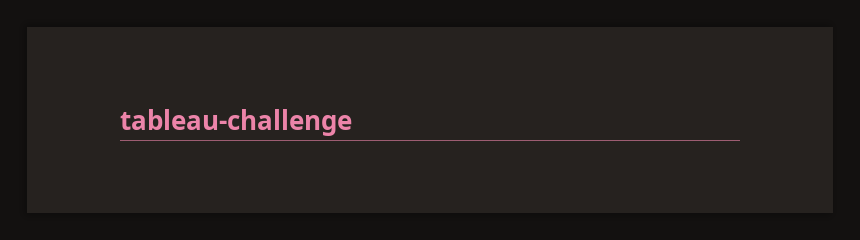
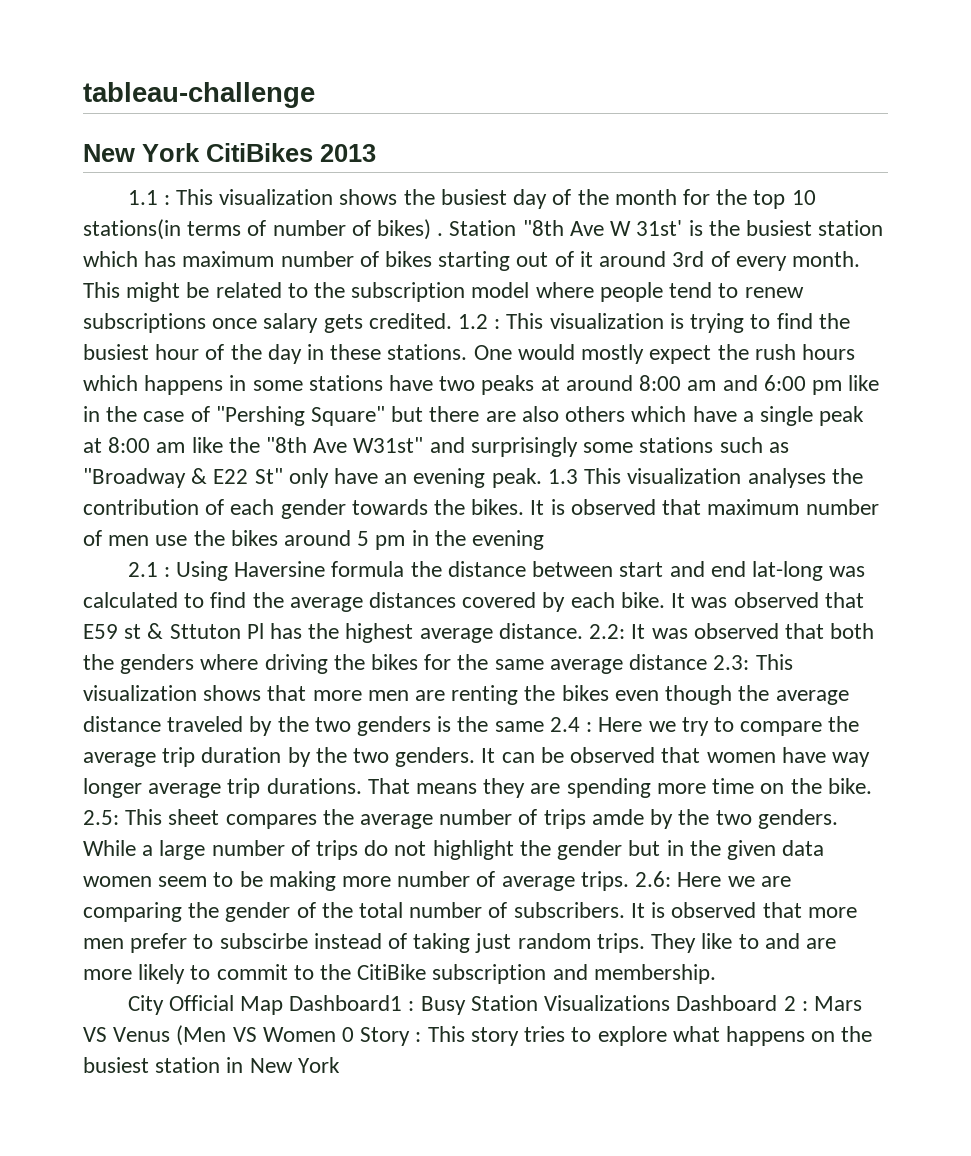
+ New York CitiBikes 2013
+ 1.1 : This visualization shows the busiest day of the month for the top 10 stations(in terms of number of bikes) . Station "8th Ave W 31st' is the busiest station which has maximum number of bikes starting out of it around 3rd of every month. This might be related to the subscription model where people tend to renew subscriptions once salary gets credited. 1.2 : This visualization is trying to find the busiest hour of the day in these stations. One would mostly expect the rush hours which happens in some stations have two peaks at around 8:00 am and 6:00 pm like in the case of "Pershing Square" but there are also others which have a single peak at 8:00 am like the "8th Ave W31st" and surprisingly some stations such as "Broadway & E22 St" only have an evening peak. 1.3 This visualization analyses the contribution of each gender towards the bikes. It is observed that maximum number of men use the bikes around 5 pm in the evening
+ 2.1 : Using Haversine formula the distance between start and end lat-long was calculated to find the average distances covered by each bike. It was observed that E59 st & Sttuton Pl has the highest average distance. 2.2: It was observed that both the genders where driving the bikes for the same average distance 2.3: This visualization shows that more men are renting the bikes even though the average distance traveled by the two genders is the same 2.4 : Here we try to compare the average trip duration by the two genders. It can be observed that women have way longer average trip durations. That means they are spending more time on the bike. 2.5: This sheet compares the average number of trips amde by the two genders. While a large number of trips do not highlight the gender but in the given data women seem to be making more number of average trips. 2.6: Here we are comparing the gender of the total number of subscribers. It is observed that more men prefer to subscirbe instead of taking just random trips. They like to and are more likely to commit to the CitiBike subscription and membership.
+ City Official Map Dashboard1 : Busy Station Visualizations Dashboard 2 : Mars VS Venus (Men VS Women 0 Story : This story tries to explore what happens on the busiest station in New York

